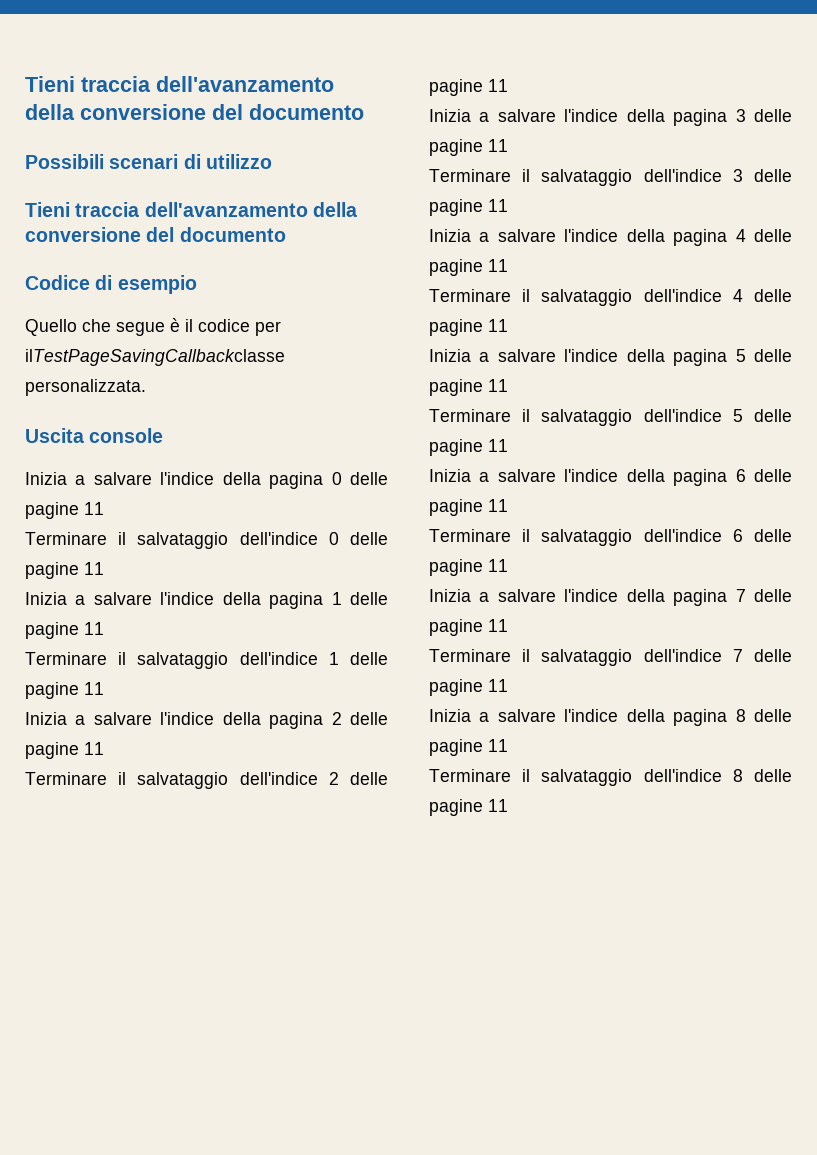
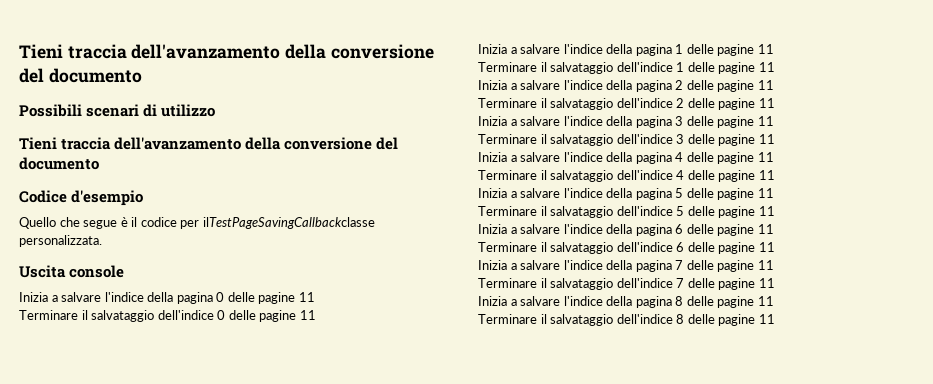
- Codice di esempio
+ Codice d'esempio

